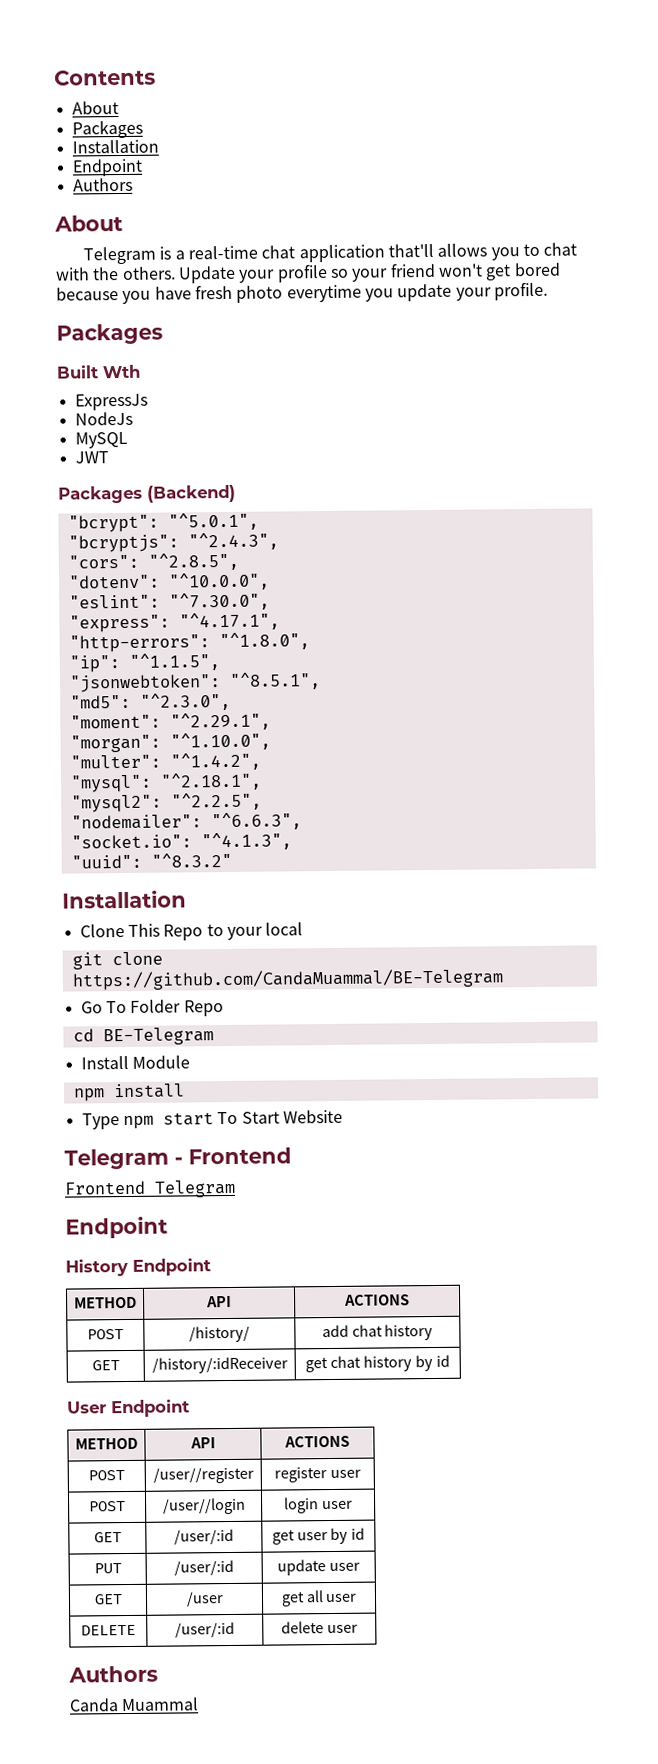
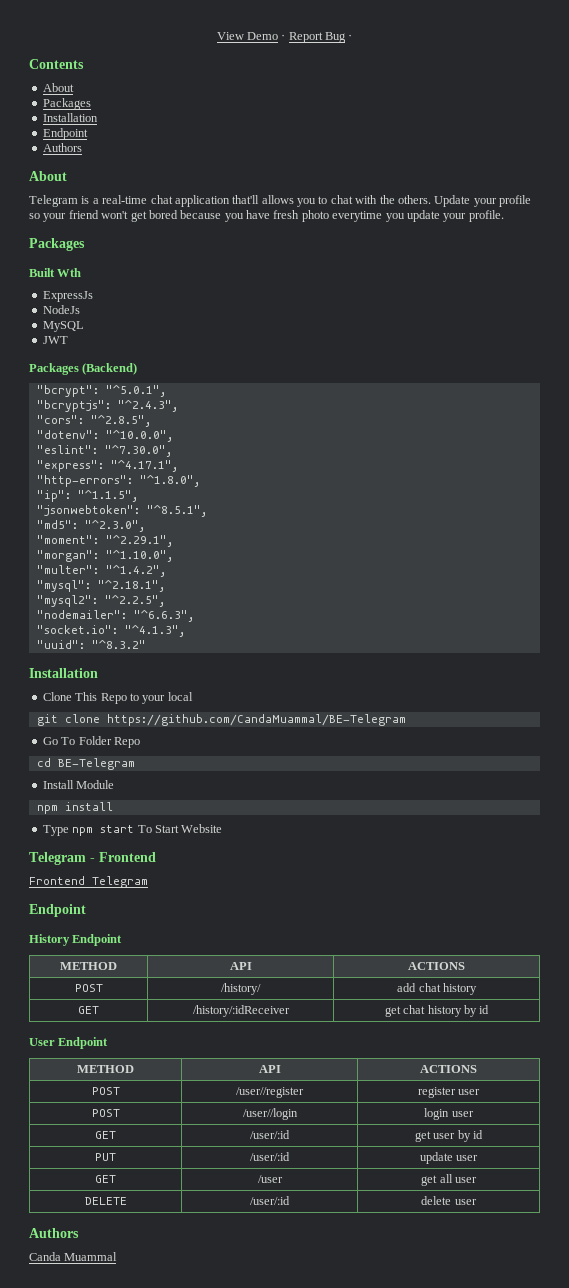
+ View Demo · Report Bug ·

